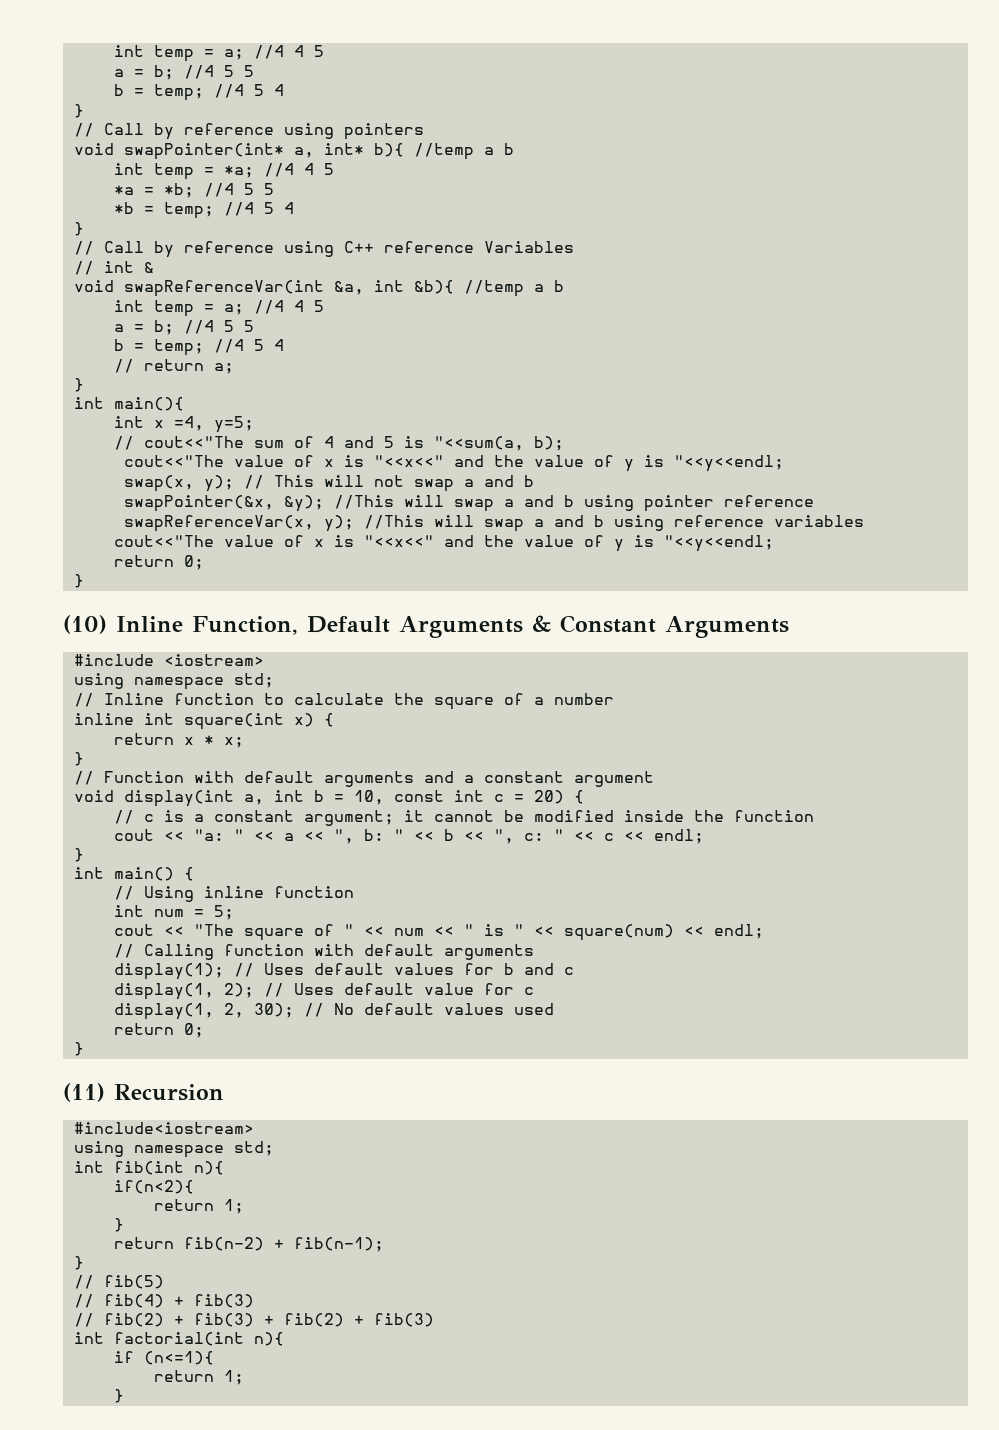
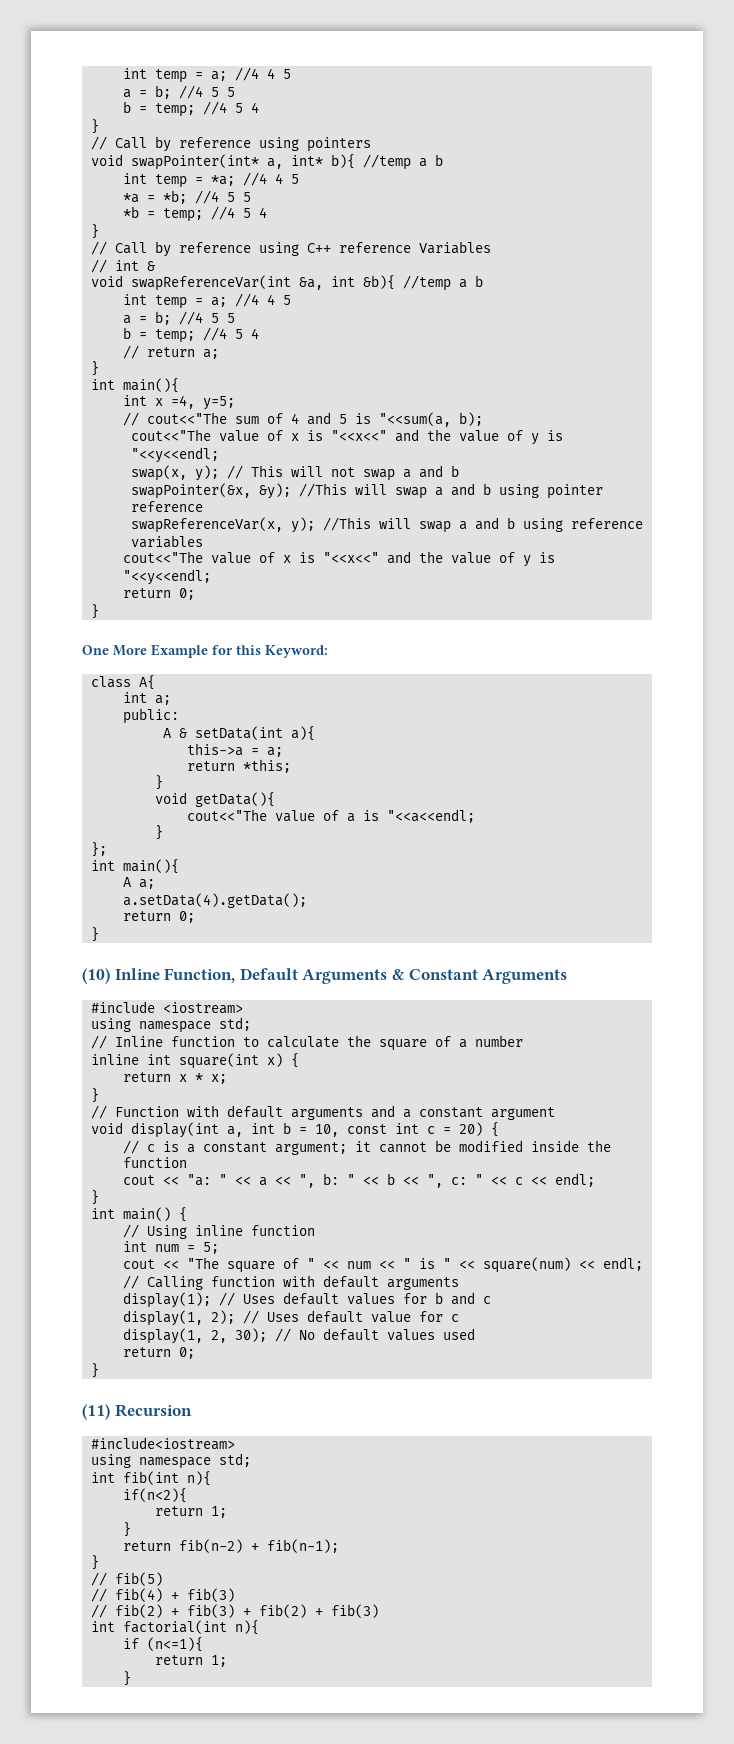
+ One More Example for this Keyword:
+ class A{
+ int a;
+ public:
+ A & setData(int a){
+ this->a = a;
+ return *this;
+ }
+ void getData(){
+ cout<<"The value of a is "<<a<<endl;
+ }
+ };
+ int main(){
+ A a;
+ a.setData(4).getData();
+ return 0;
+ }

